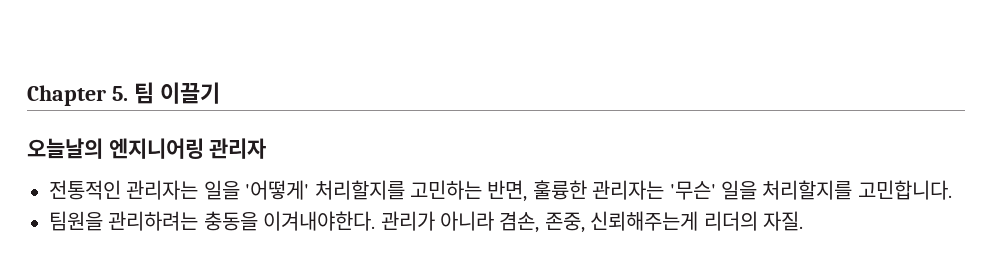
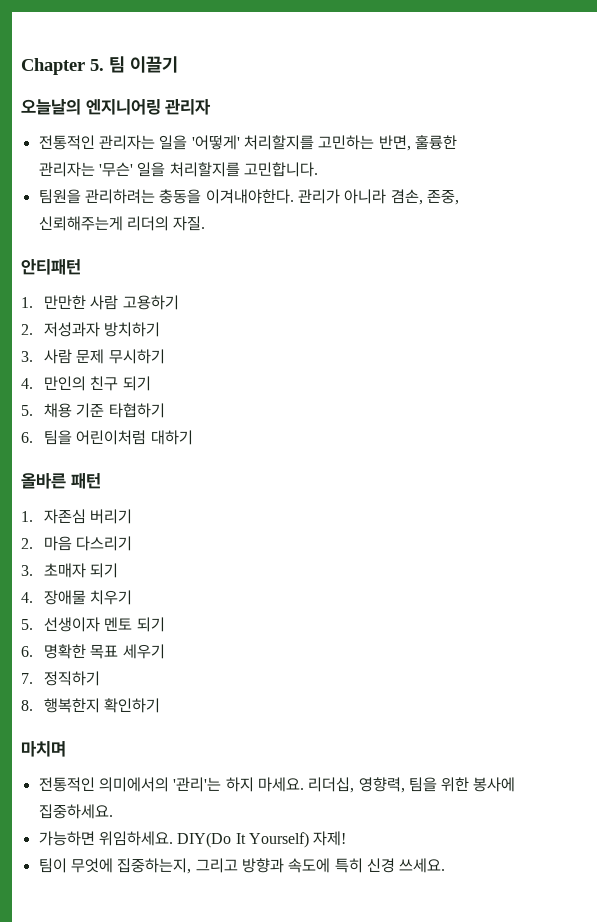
+ 안티패턴
+ 1. 만만한 사람 고용하기
+ 2. 저성과자 방치하기
+ 3. 사람 문제 무시하기
+ 4. 만인의 친구 되기
+ 5. 채용 기준 타협하기
+ 6. 팀을 어린이처럼 대하기
+ 올바른 패턴
+ 1. 자존심 버리기
+ 2. 마음 다스리기
+ 3. 초매자 되기
+ 4. 장애물 치우기
+ 5. 선생이자 멘토 되기
+ 6. 명확한 목표 세우기
+ 7. 정직하기
+ 8. 행복한지 확인하기
+ 마치며
+ 전통적인 의미에서의 '관리'는 하지 마세요. 리더십, 영향력, 팀을 위한 봉사에 집중하세요.
+ 가능하면 위임하세요. DIY(Do It Yourself) 자제!
+ 팀이 무엇에 집중하는지, 그리고 방향과 속도에 특히 신경 쓰세요.

